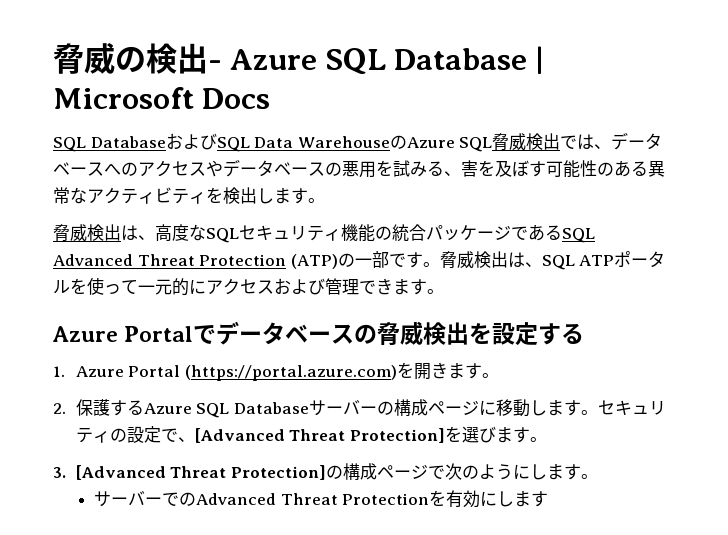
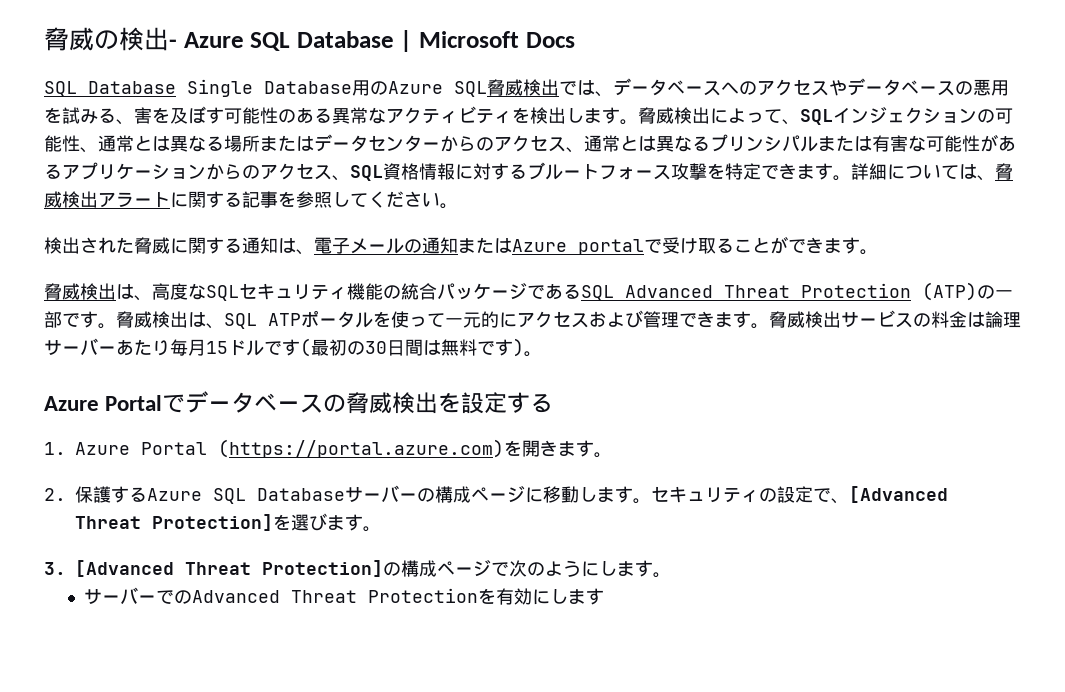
- SQL DatabaseおよびSQL Data WarehouseのAzure SQL脅威検出では、データベースへのアクセスやデータベースの悪用を試みる、害を及ぼす可能性のある異常なアクティビティを検出します。
+ SQL Database Single Database用のAzure SQL脅威検出では、データベースへのアクセスやデータベースの悪用を試みる、害を及ぼす可能性のある異常なアクティビティを検出します。脅威検出によって、SQLインジェクションの可能性、通常とは異なる場所またはデータセンターからのアクセス、通常とは異なるプリンシパルまたは有害な可能性があるアプリケーションからのアクセス、SQL資格情報に対するブルートフォース攻撃を特定できます。詳細については、脅威検出アラートに関する記事を参照してください。
+ 検出された脅威に関する通知は、電子メールの通知またはAzure portalで受け取ることができます。
+ 脅威検出サービスの料金は論理サーバーあたり毎月15ドルです(最初の30日間は無料です)。

